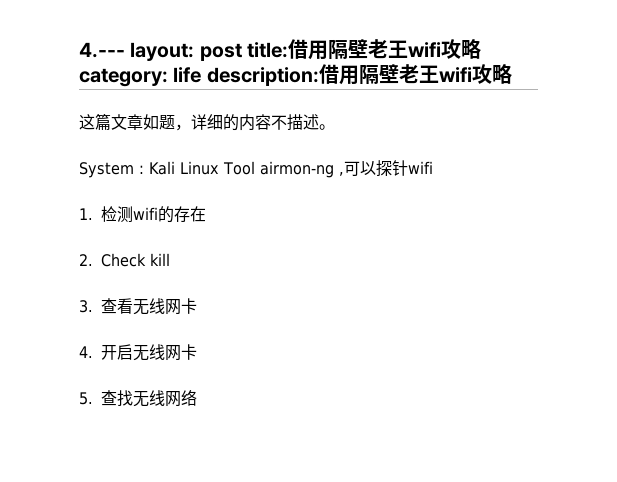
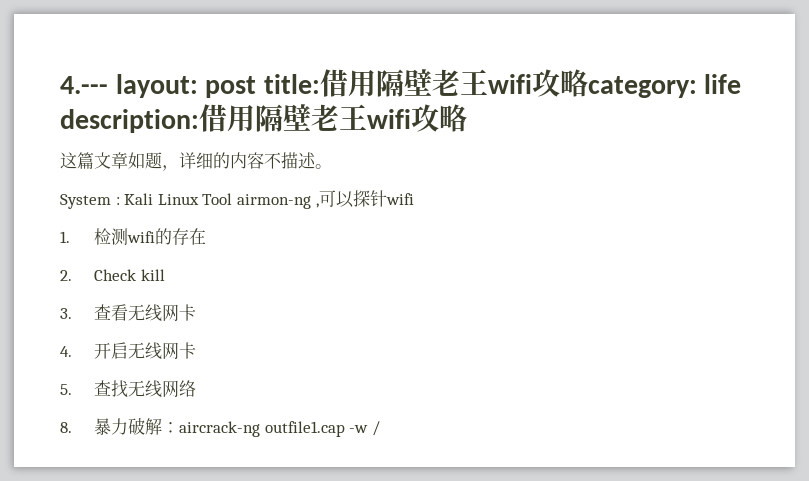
+ 8.暴力破解：aircrack-ng outfile1.cap -w /

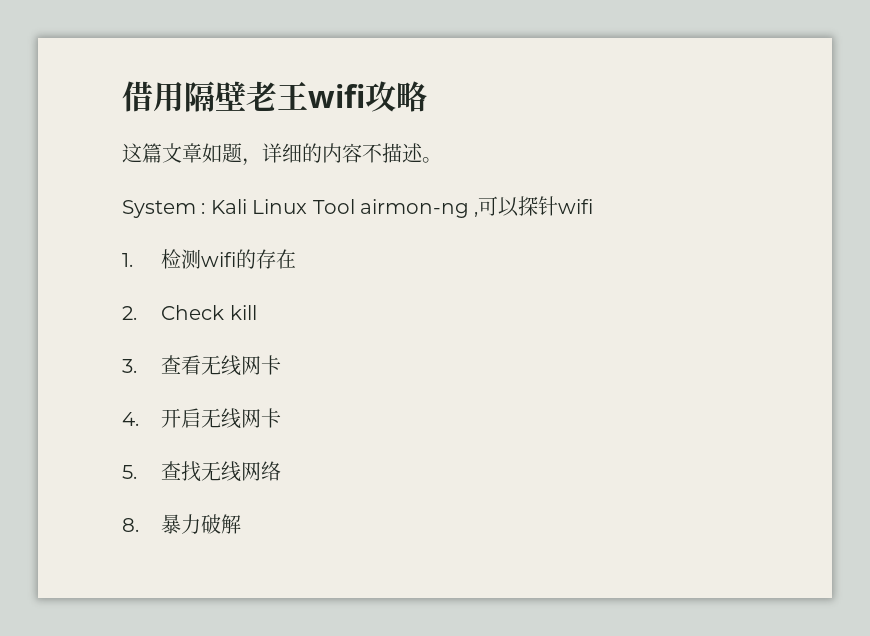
- 4.--- layout: post title:借用隔壁老王wifi攻略category: life description:借用隔壁老王wifi攻略
+ 借用隔壁老王wifi攻略
- 8.暴力破解：aircrack-ng outfile1.cap -w /
+ 8.暴力破解

